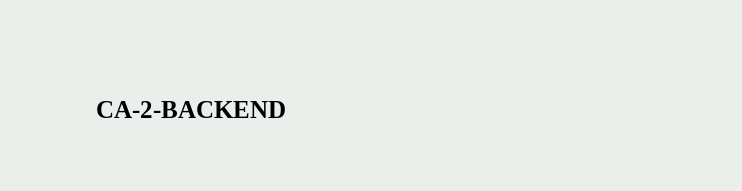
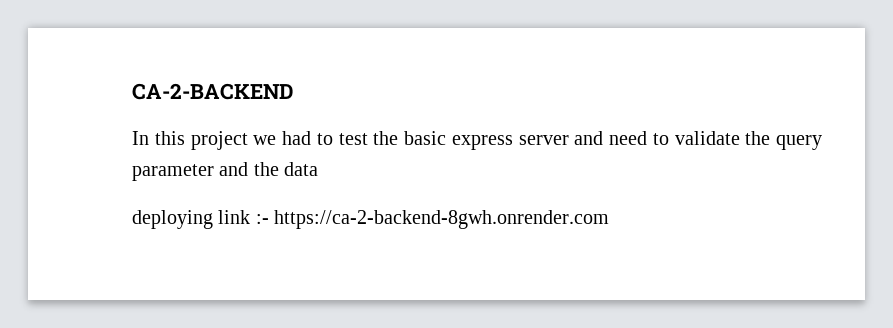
+ In this project we had to test the basic express server and need to validate the query parameter and the data
+ deploying link :- https://ca-2-backend-8gwh.onrender.com

